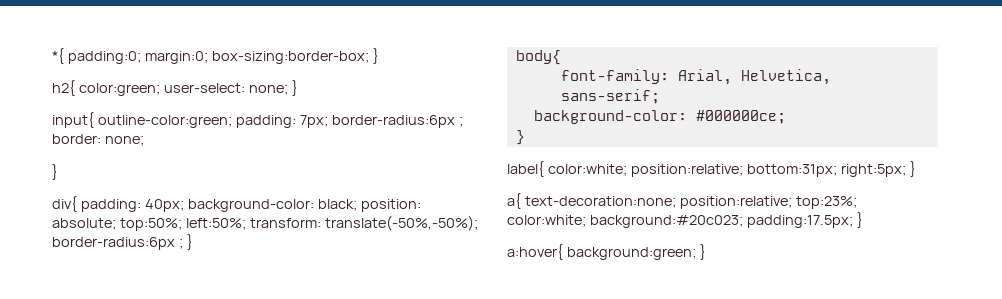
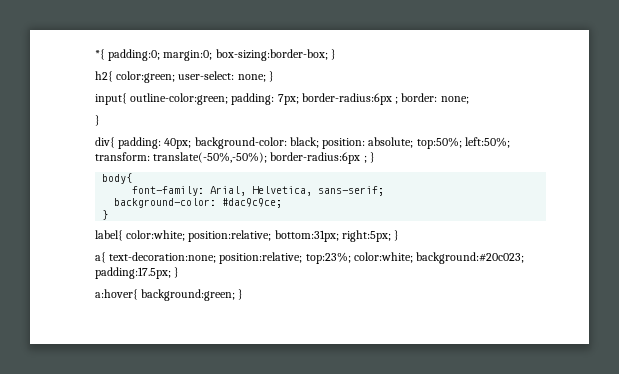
- background-color: #000000ce;
+ background-color: #dac9c9ce;

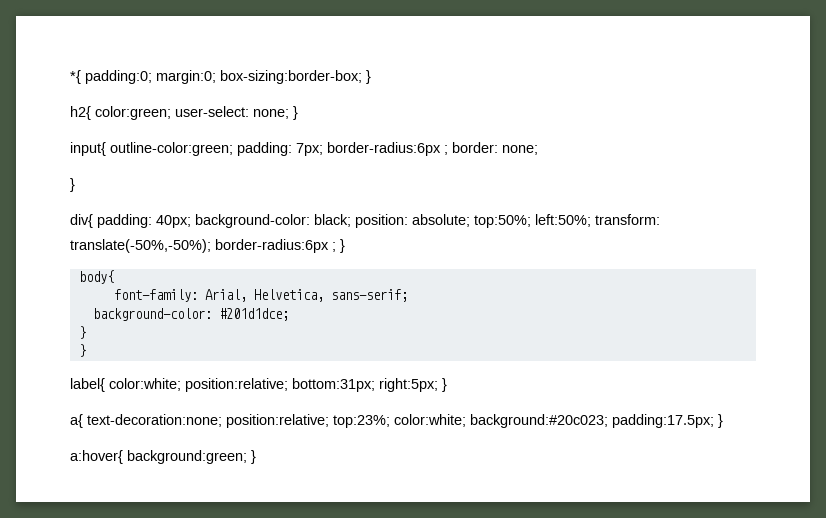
- background-color: #dac9c9ce;
+ background-color: #201d1dce;
+ }

